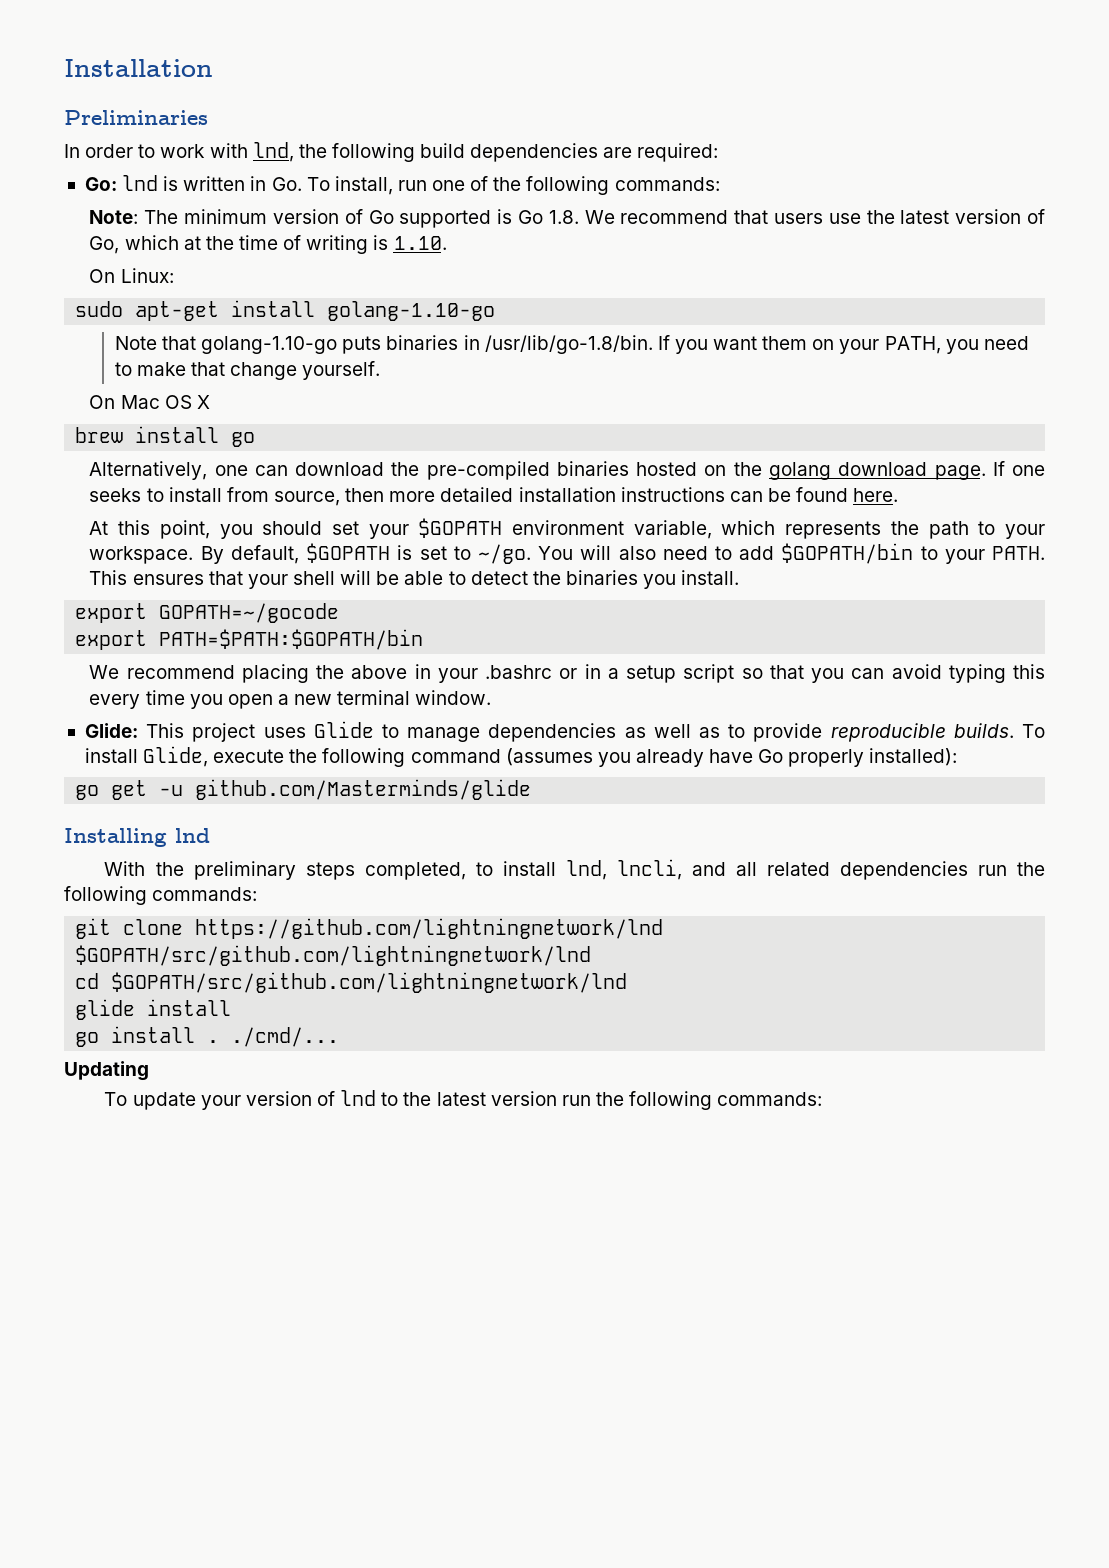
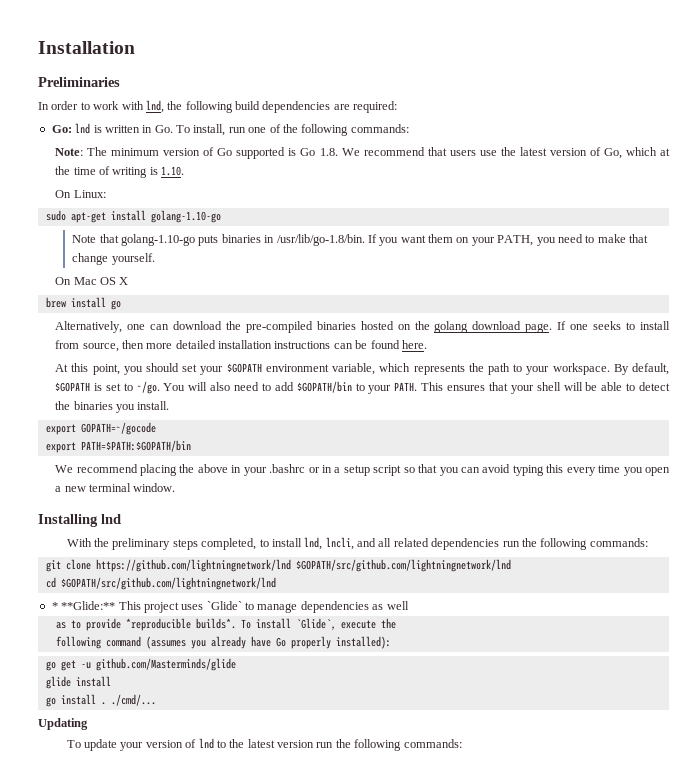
- Glide: This project uses Glide to manage dependencies as well as to provide reproducible builds. To install Glide, execute the following command (assumes you already have Go properly installed):
- go get -u github.com/Masterminds/glide
+ * **Glide:** This project uses `Glide` to manage dependencies as well
+ as to provide *reproducible builds*. To install `Glide`, execute the
+ following command (assumes you already have Go properly installed):
+ go get -u github.com/Masterminds/glide

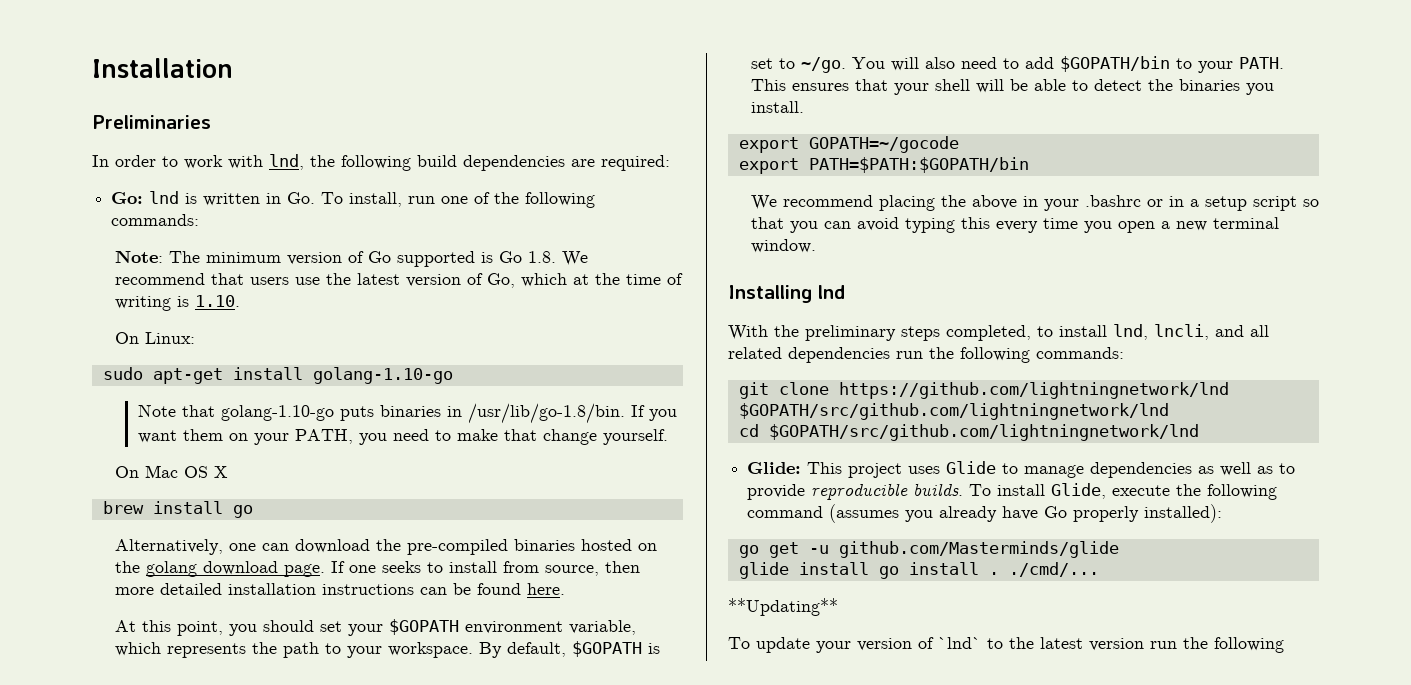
- * **Glide:** This project uses `Glide` to manage dependencies as well
- as to provide *reproducible builds*.
+ Glide: This project uses Glide to manage dependencies as well as to provide reproducible builds.
- To install `Glide`, execute the
- following command (assumes you already have Go properly installed):
+ To install Glide, execute the following command (assumes you already have Go properly installed):
- glide install
- go install . ./cmd/...
+ glide install go install . ./cmd/...
- Updating
+ **Updating**
- To update your version of lnd to the latest version run the following commands:
+ To update your version of `lnd` to the latest version run the following

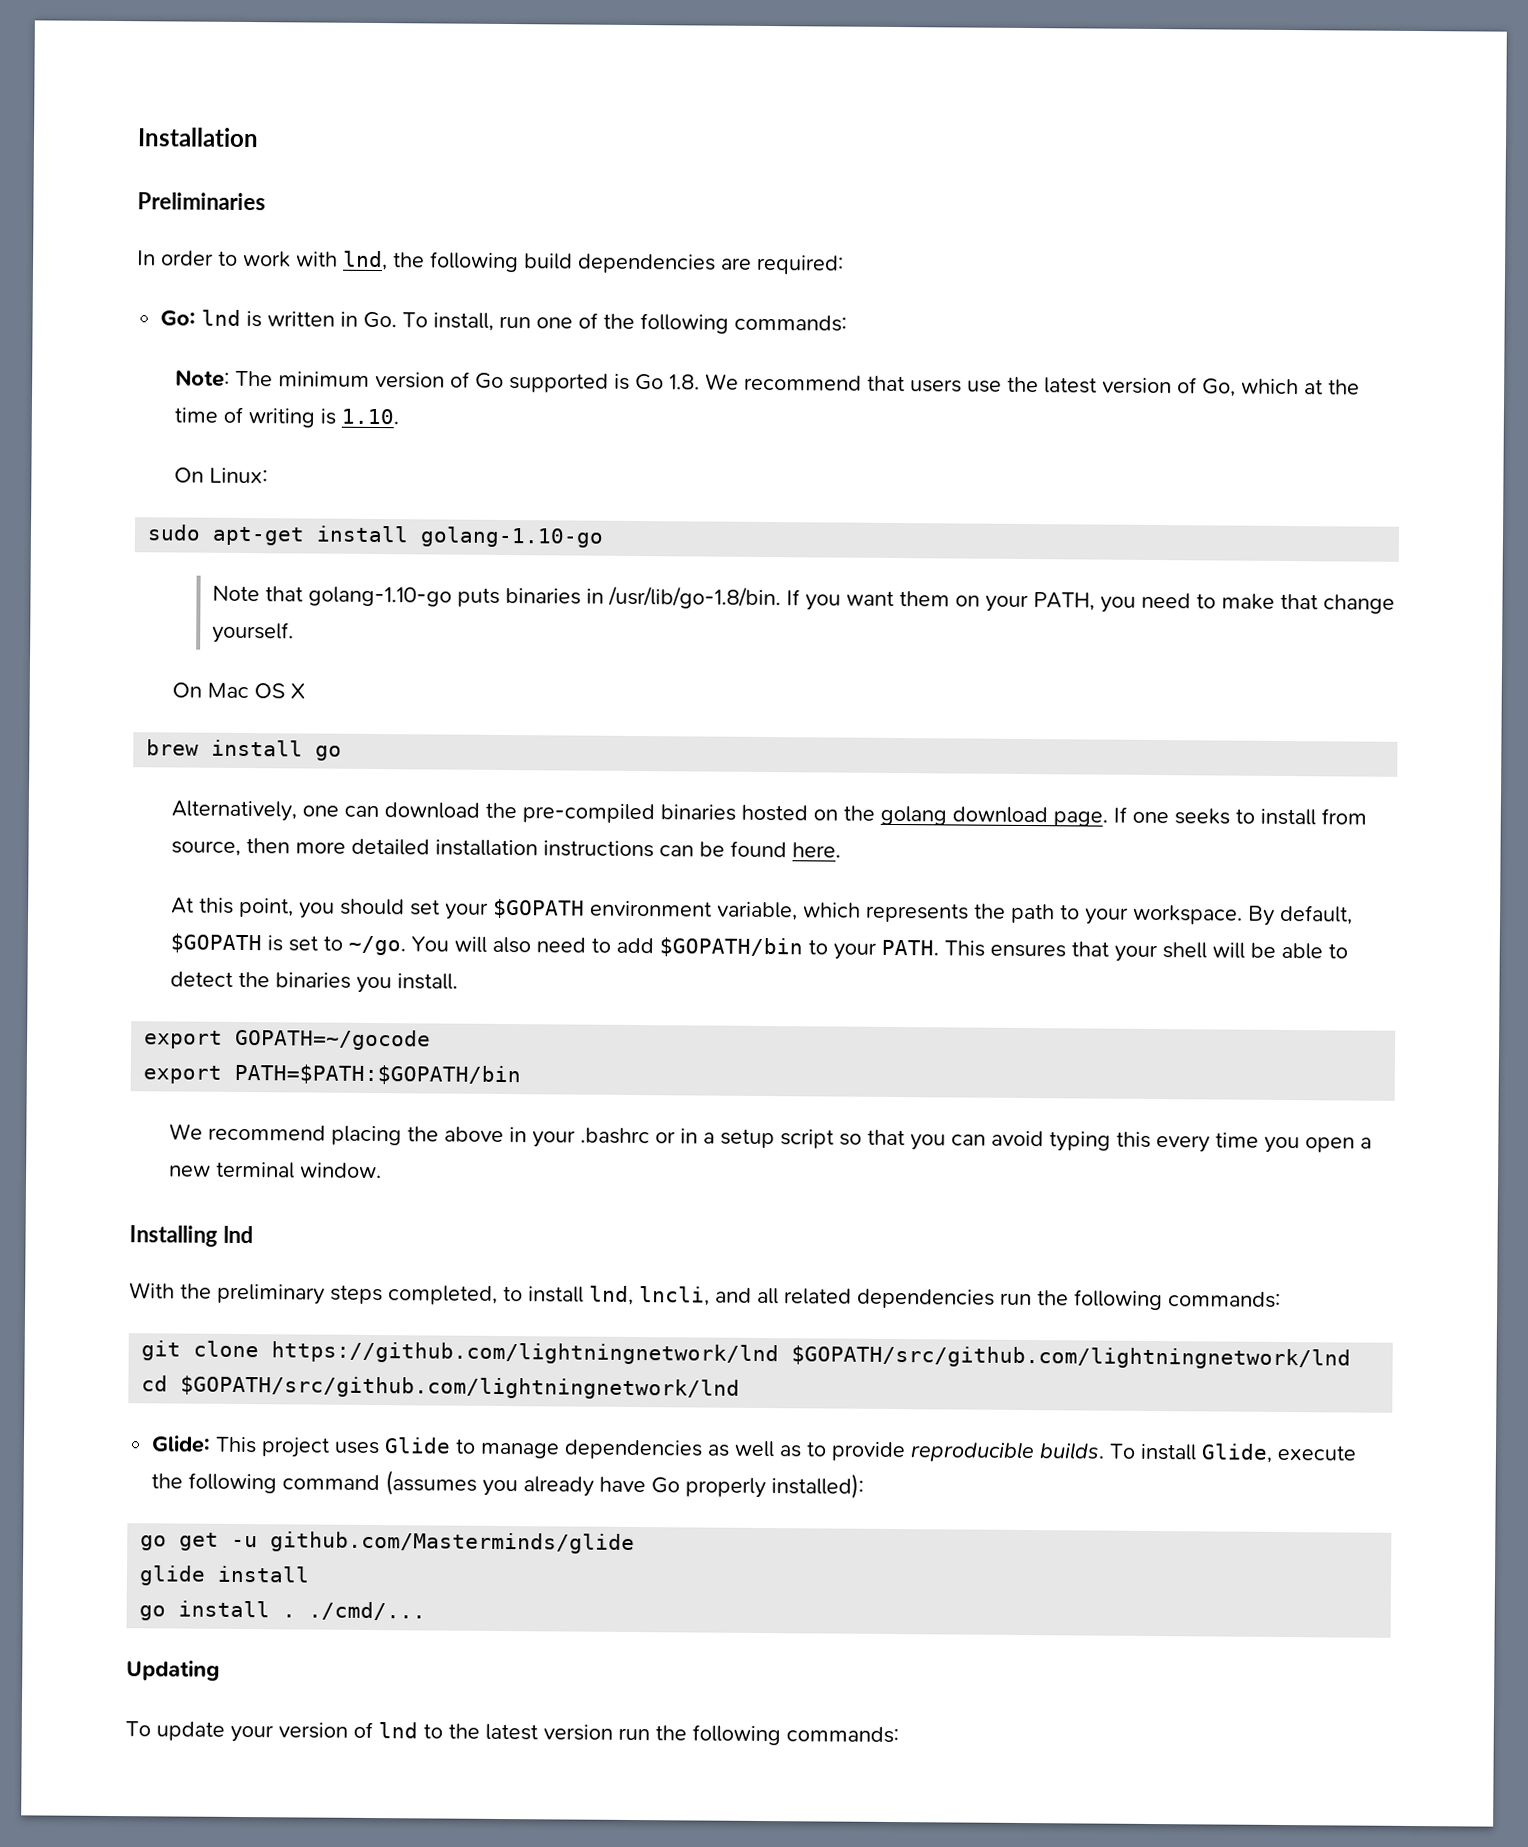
- glide install go install . ./cmd/...
+ glide install
+ go install . ./cmd/...
- **Updating**
+ Updating
- To update your version of `lnd` to the latest version run the following
+ To update your version of lnd to the latest version run the following commands:

